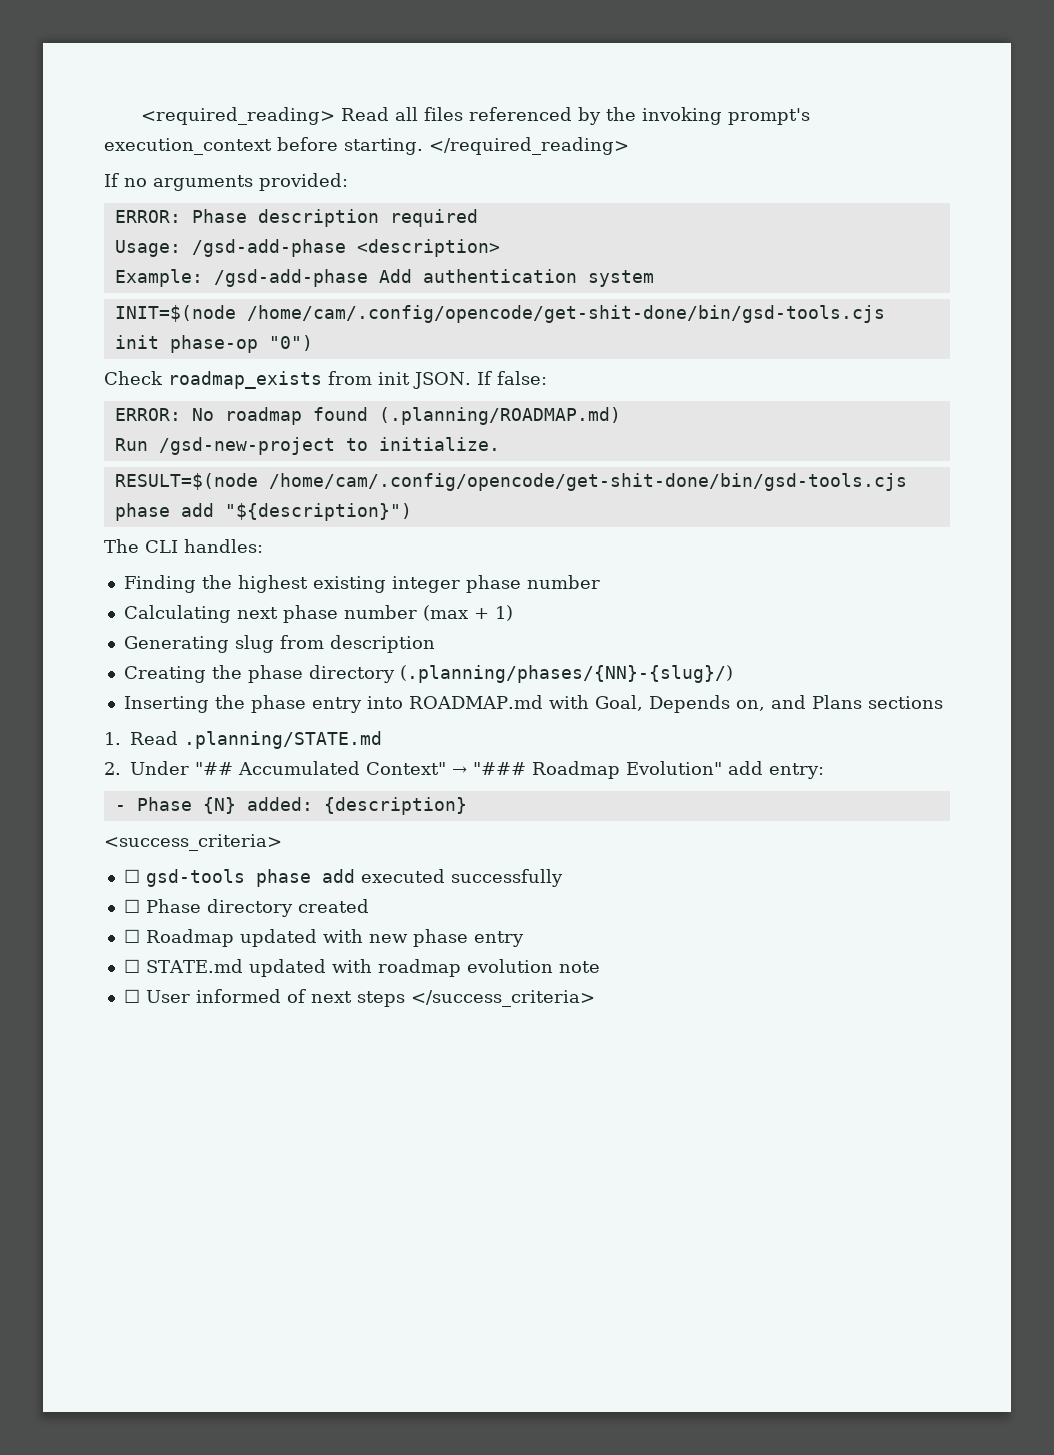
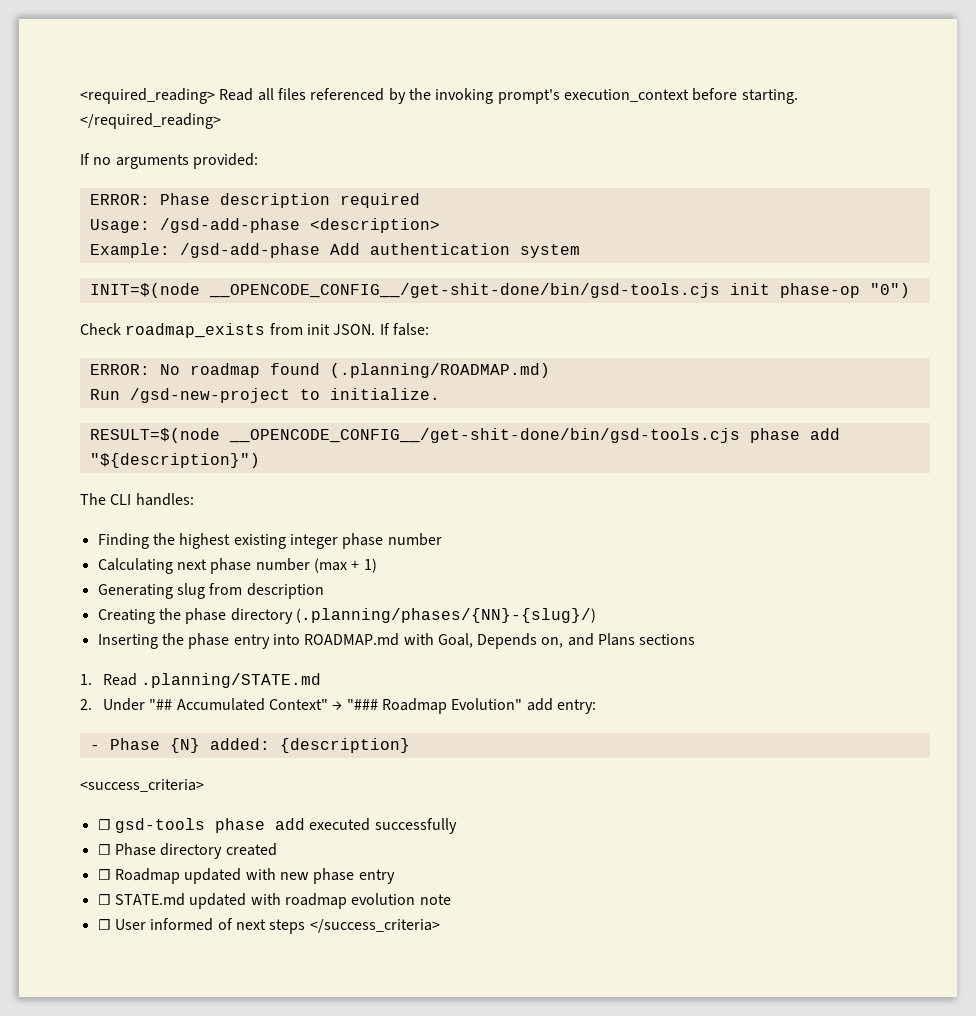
- INIT=$(node /home/cam/.config/opencode/get-shit-done/bin/gsd-tools.cjs init phase-op "0")
+ INIT=$(node __OPENCODE_CONFIG__/get-shit-done/bin/gsd-tools.cjs init phase-op "0")
- RESULT=$(node /home/cam/.config/opencode/get-shit-done/bin/gsd-tools.cjs phase add "${description}")
+ RESULT=$(node __OPENCODE_CONFIG__/get-shit-done/bin/gsd-tools.cjs phase add "${description}")

